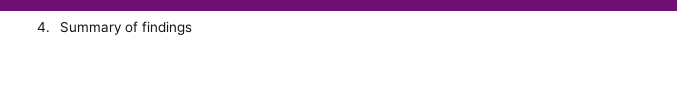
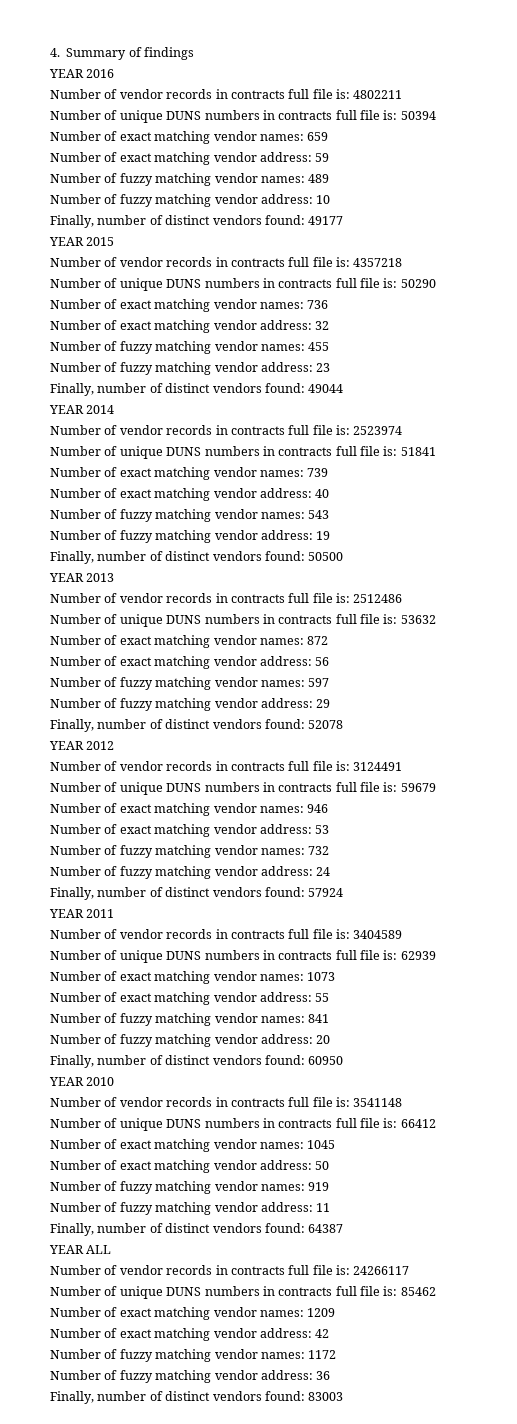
+ YEAR 2016
+ Number of vendor records in contracts full file is: 4802211
+ Number of unique DUNS numbers in contracts full file is: 50394
+ Number of exact matching vendor names: 659
+ Number of exact matching vendor address: 59
+ Number of fuzzy matching vendor names: 489
+ Number of fuzzy matching vendor address: 10
+ Finally, number of distinct vendors found: 49177
+ YEAR 2015
+ Number of vendor records in contracts full file is: 4357218
+ Number of unique DUNS numbers in contracts full file is: 50290
+ Number of exact matching vendor names: 736
+ Number of exact matching vendor address: 32
+ Number of fuzzy matching vendor names: 455
+ Number of fuzzy matching vendor address: 23
+ Finally, number of distinct vendors found: 49044
+ YEAR 2014
+ Number of vendor records in contracts full file is: 2523974
+ Number of unique DUNS numbers in contracts full file is: 51841
+ Number of exact matching vendor names: 739
+ Number of exact matching vendor address: 40
+ Number of fuzzy matching vendor names: 543
+ Number of fuzzy matching vendor address: 19
+ Finally, number of distinct vendors found: 50500
+ YEAR 2013
+ Number of vendor records in contracts full file is: 2512486
+ Number of unique DUNS numbers in contracts full file is: 53632
+ Number of exact matching vendor names: 872
+ Number of exact matching vendor address: 56
+ Number of fuzzy matching vendor names: 597
+ Number of fuzzy matching vendor address: 29
+ Finally, number of distinct vendors found: 52078
+ YEAR 2012
+ Number of vendor records in contracts full file is: 3124491
+ Number of unique DUNS numbers in contracts full file is: 59679
+ Number of exact matching vendor names: 946
+ Number of exact matching vendor address: 53
+ Number of fuzzy matching vendor names: 732
+ Number of fuzzy matching vendor address: 24
+ Finally, number of distinct vendors found: 57924
+ YEAR 2011
+ Number of vendor records in contracts full file is: 3404589
+ Number of unique DUNS numbers in contracts full file is: 62939
+ Number of exact matching vendor names: 1073
+ Number of exact matching vendor address: 55
+ Number of fuzzy matching vendor names: 841
+ Number of fuzzy matching vendor address: 20
+ Finally, number of distinct vendors found: 60950
+ YEAR 2010
+ Number of vendor records in contracts full file is: 3541148
+ Number of unique DUNS numbers in contracts full file is: 66412
+ Number of exact matching vendor names: 1045
+ Number of exact matching vendor address: 50
+ Number of fuzzy matching vendor names: 919
+ Number of fuzzy matching vendor address: 11
+ Finally, number of distinct vendors found: 64387
+ YEAR ALL
+ Number of vendor records in contracts full file is: 24266117
+ Number of unique DUNS numbers in contracts full file is: 85462
+ Number of exact matching vendor names: 1209
+ Number of exact matching vendor address: 42
+ Number of fuzzy matching vendor names: 1172
+ Number of fuzzy matching vendor address: 36
+ Finally, number of distinct vendors found: 83003

